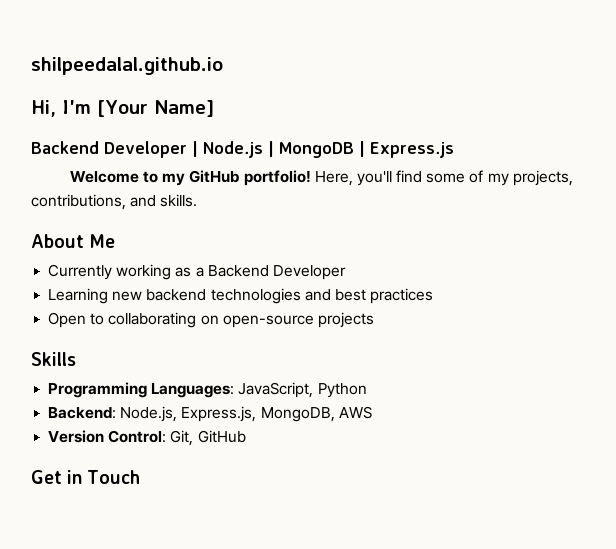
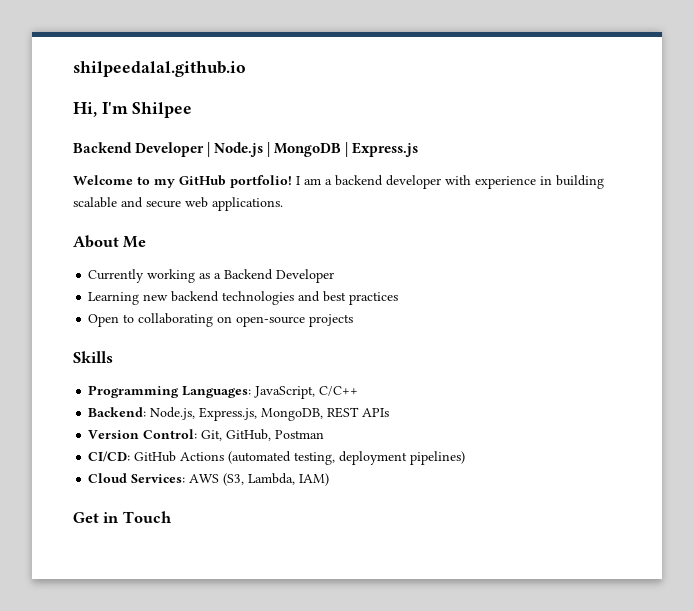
- Hi, I'm [Your Name]
+ Hi, I'm Shilpee
- Here, you'll find some of my projects, contributions, and skills.
+ I am a backend developer with experience in building scalable and secure web applications.
- Programming Languages: JavaScript, Python
+ Programming Languages: JavaScript, C/C++
- Backend: Node.js, Express.js, MongoDB, AWS
+ Backend: Node.js, Express.js, MongoDB, REST APIs
- Version Control: Git, GitHub
+ Version Control: Git, GitHub, Postman
+ CI/CD: GitHub Actions (automated testing, deployment pipelines)
+ Cloud Services: AWS (S3, Lambda, IAM)

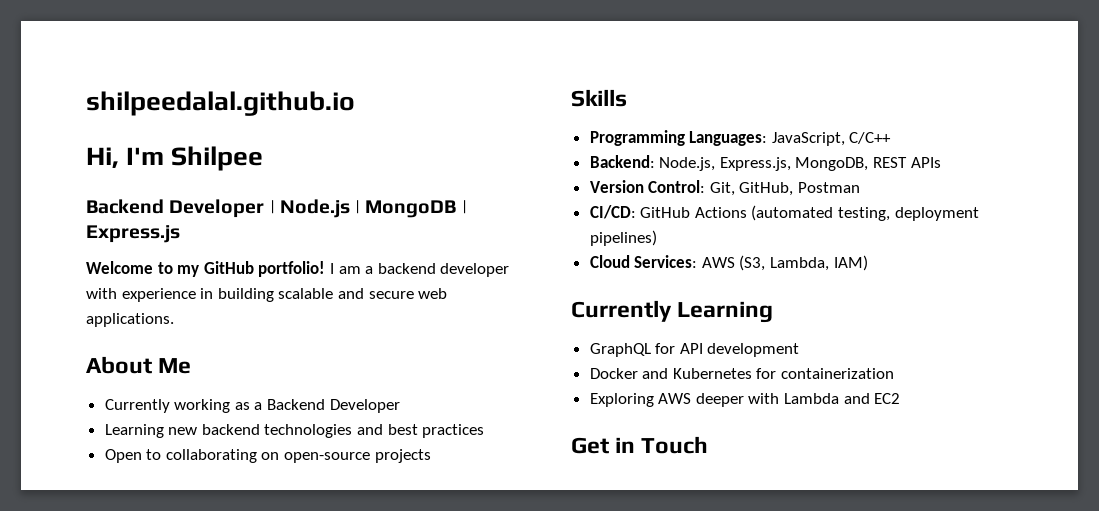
+ Currently Learning
+ GraphQL for API development
+ Docker and Kubernetes for containerization
+ Exploring AWS deeper with Lambda and EC2

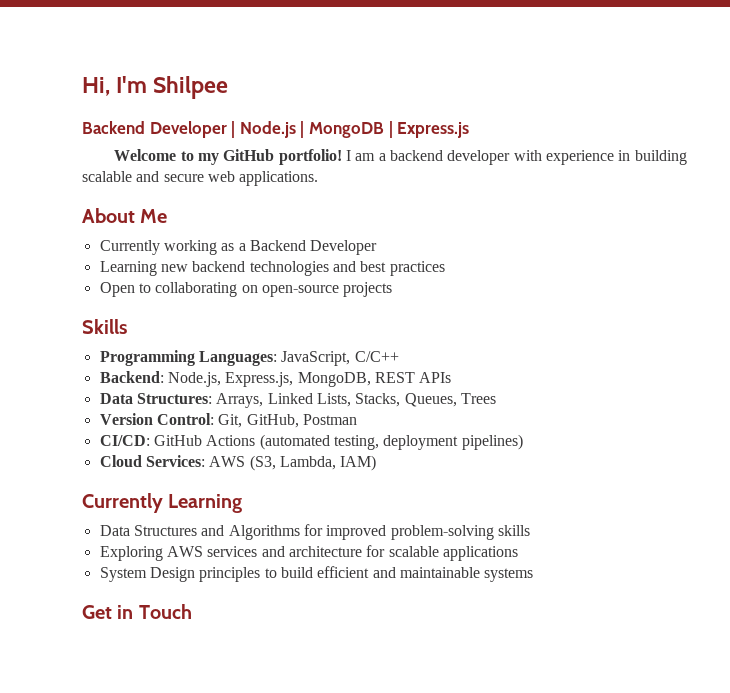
- shilpeedalal.github.io
+ Data Structures: Arrays, Linked Lists, Stacks, Queues, Trees
- GraphQL for API development
- Docker and Kubernetes for containerization
- Exploring AWS deeper with Lambda and EC2
+ Data Structures and Algorithms for improved problem-solving skills
+ Exploring AWS services and architecture for scalable applications
+ System Design principles to build efficient and maintainable systems

